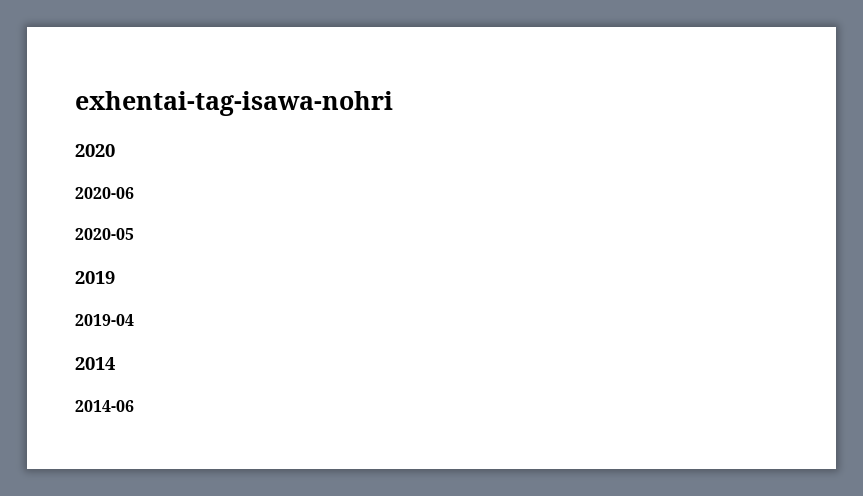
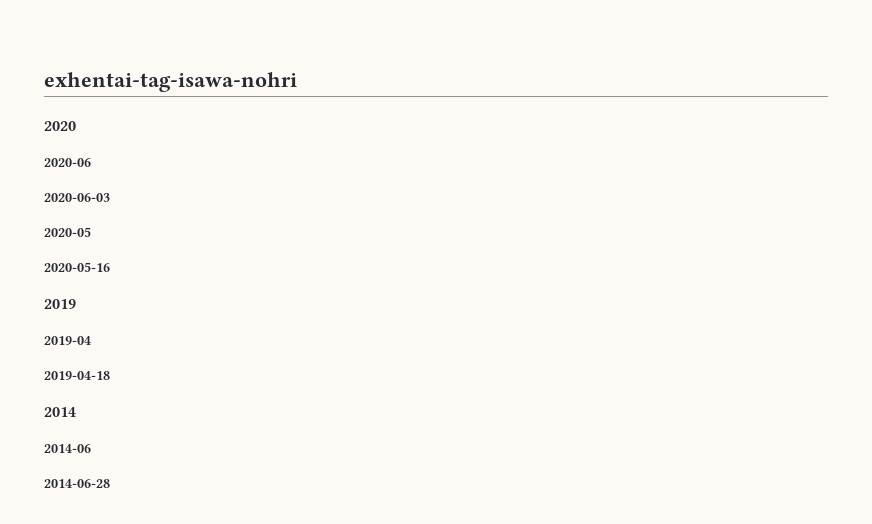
+ 2020-06-03
+ 2020-05-16
+ 2019-04-18
+ 2014-06-28

